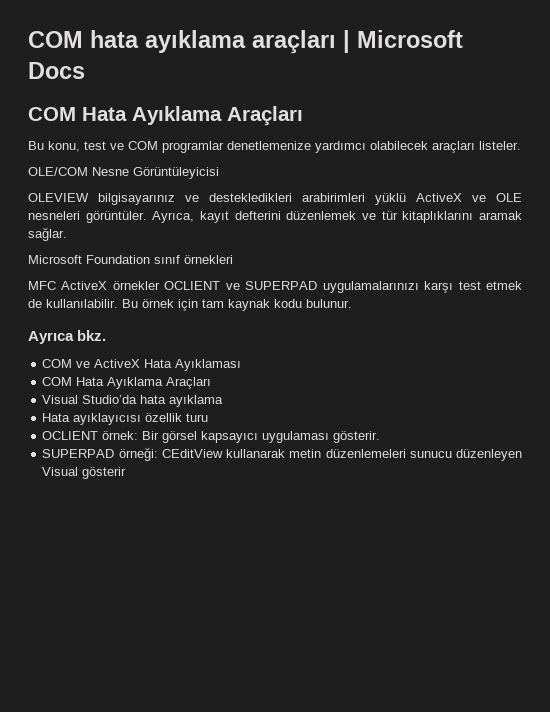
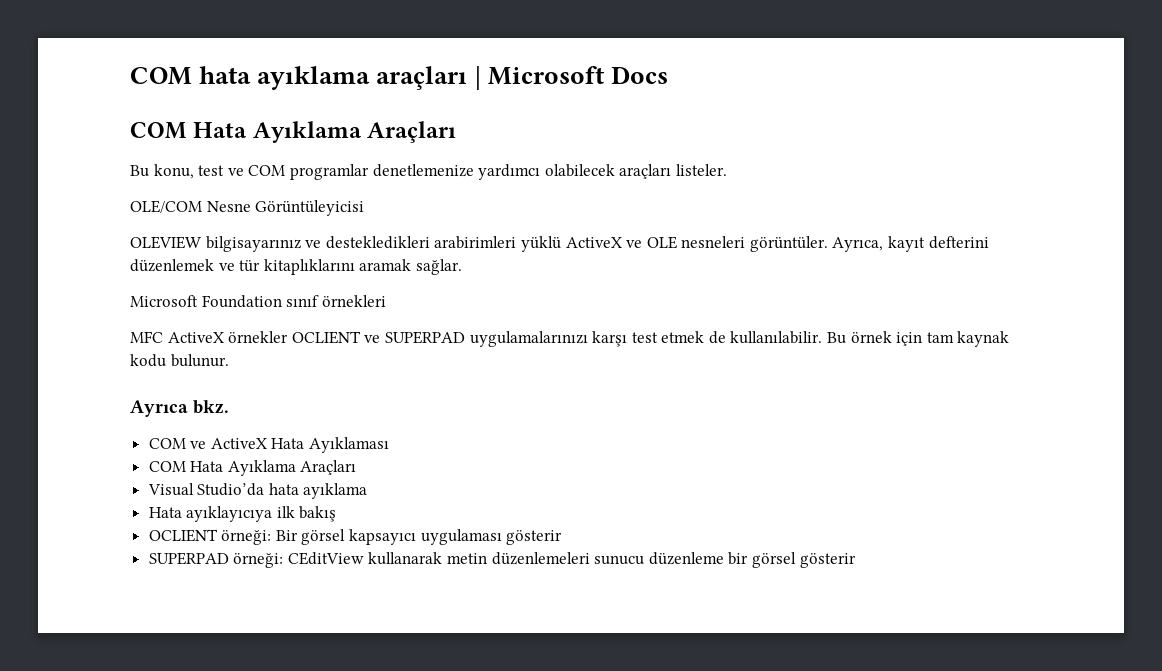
- Hata ayıklayıcısı özellik turu
- OCLIENT örnek: Bir görsel kapsayıcı uygulaması gösterir.
+ Hata ayıklayıcıya ilk bakış
+ OCLIENT örneği: Bir görsel kapsayıcı uygulaması gösterir
- SUPERPAD örneği: CEditView kullanarak metin düzenlemeleri sunucu düzenleyen Visual gösterir
+ SUPERPAD örneği: CEditView kullanarak metin düzenlemeleri sunucu düzenleme bir görsel gösterir

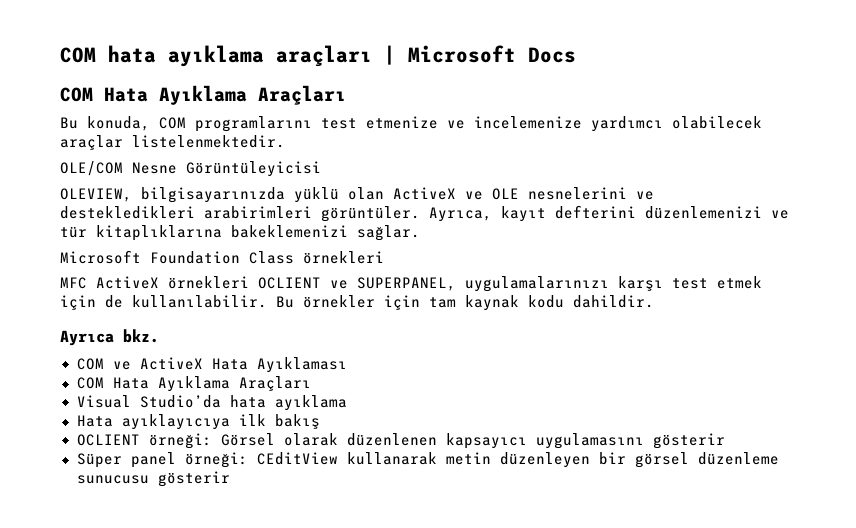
- Bu konu, test ve COM programlar denetlemenize yardımcı olabilecek araçları listeler.
+ Bu konuda, COM programlarını test etmenize ve incelemenize yardımcı olabilecek araçlar listelenmektedir.
  OLE/COM Nesne Görüntüleyicisi
- OLEVIEW bilgisayarınız ve destekledikleri arabirimleri yüklü ActiveX ve OLE nesneleri görüntüler.
+ OLEVIEW, bilgisayarınızda yüklü olan ActiveX ve OLE nesnelerini ve destekledikleri arabirimleri görüntüler.
- Ayrıca, kayıt defterini düzenlemek ve tür kitaplıklarını aramak sağlar.
+ Ayrıca, kayıt defterini düzenlemenizi ve tür kitaplıklarına bakeklemenizi sağlar.
- Microsoft Foundation sınıf örnekleri
+ Microsoft Foundation Class örnekleri
- MFC ActiveX örnekler OCLIENT ve SUPERPAD uygulamalarınızı karşı test etmek de kullanılabilir.
+ MFC ActiveX örnekleri OCLIENT ve SUPERPANEL, uygulamalarınızı karşı test etmek için de kullanılabilir.
- Bu örnek için tam kaynak kodu bulunur.
+ Bu örnekler için tam kaynak kodu dahildir.
- OCLIENT örneği: Bir görsel kapsayıcı uygulaması gösterir
+ OCLIENT örneği: Görsel olarak düzenlenen kapsayıcı uygulamasını gösterir
- SUPERPAD örneği: CEditView kullanarak metin düzenlemeleri sunucu düzenleme bir görsel gösterir
+ Süper panel örneği: CEditView kullanarak metin düzenleyen bir görsel düzenleme sunucusu gösterir

